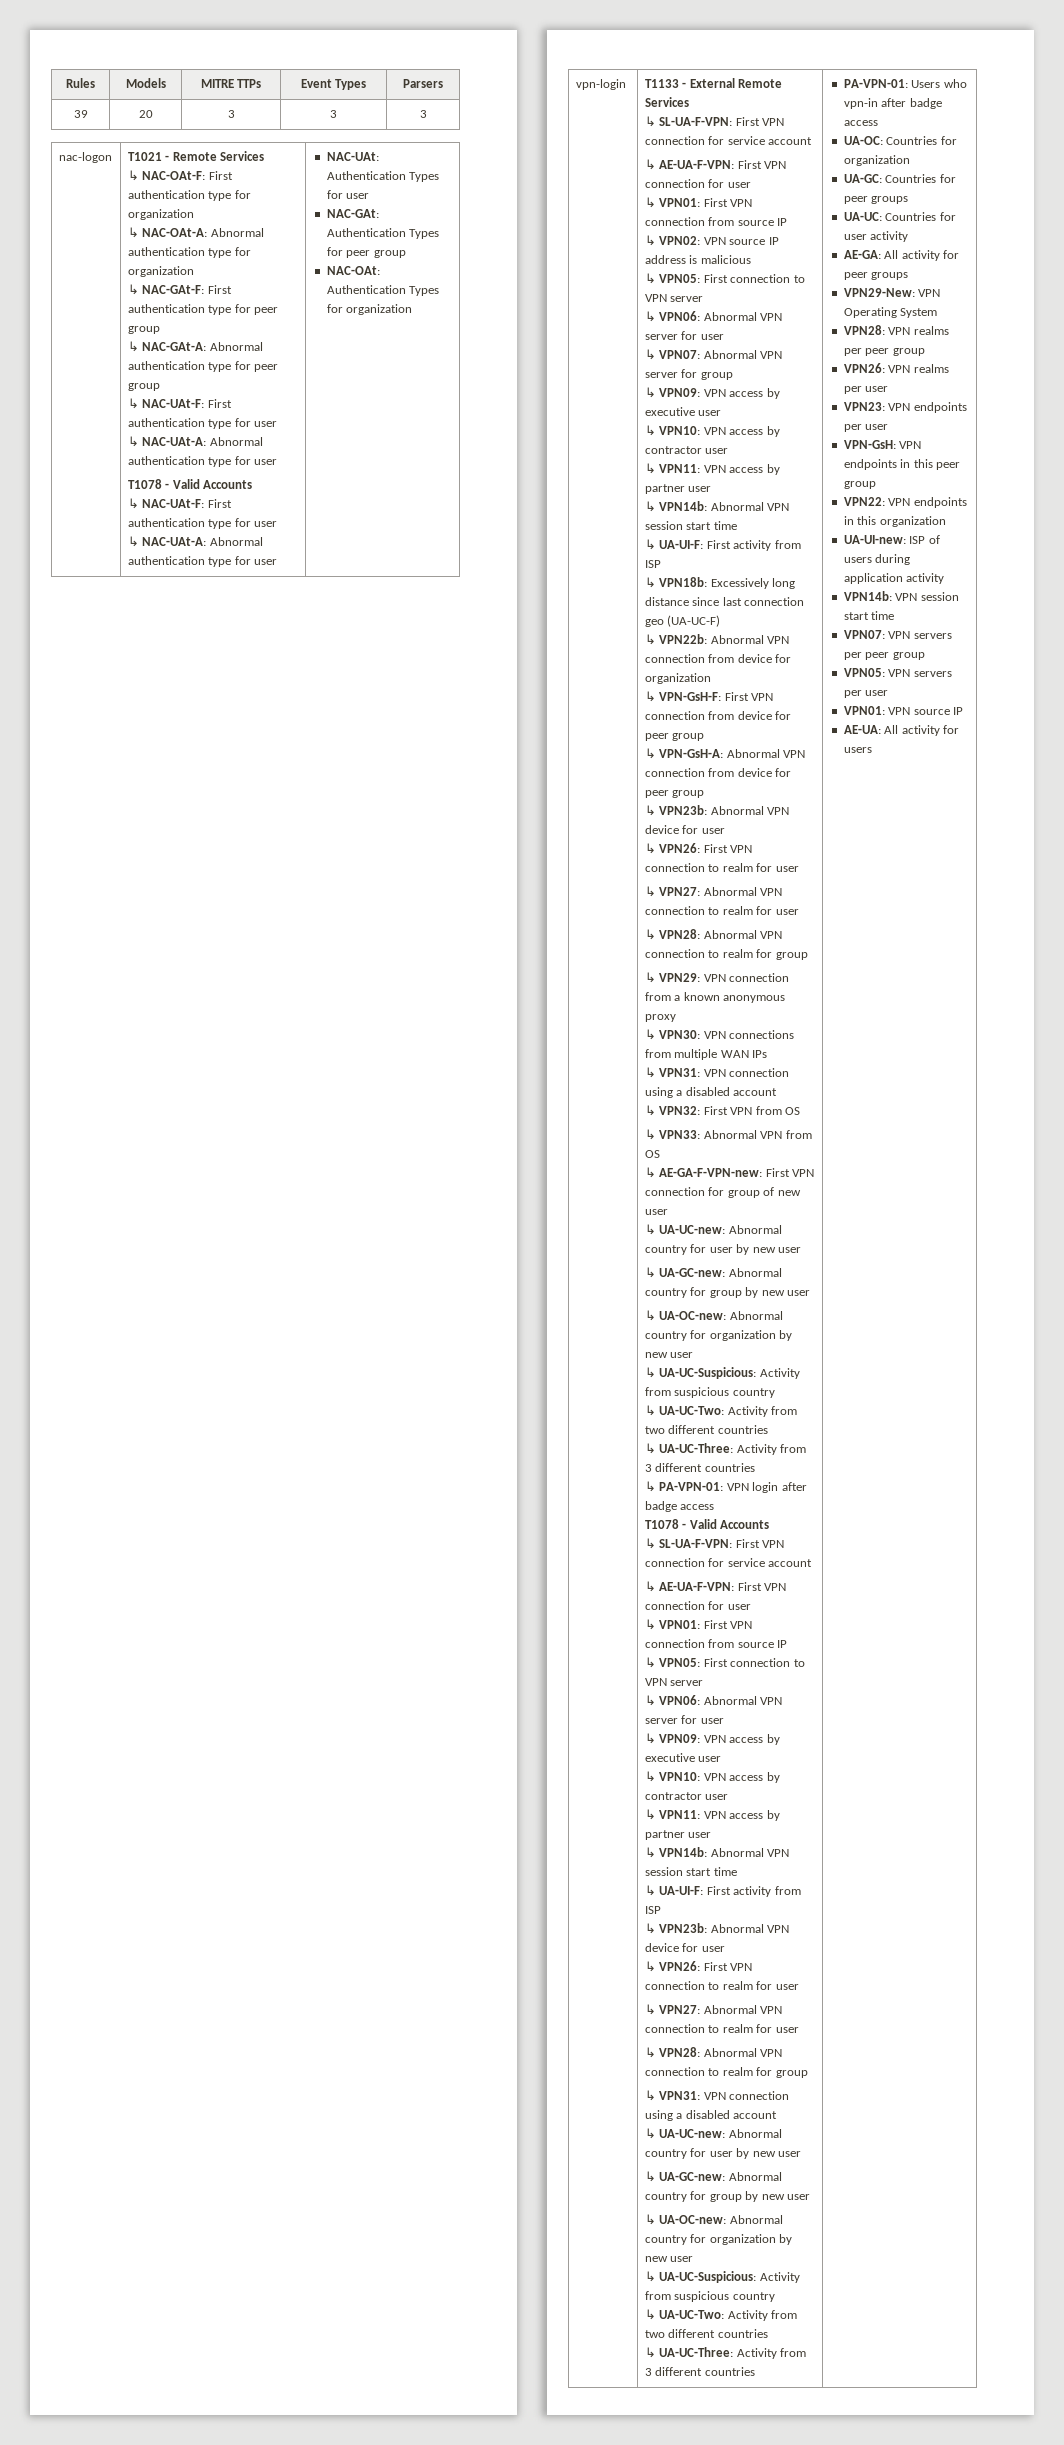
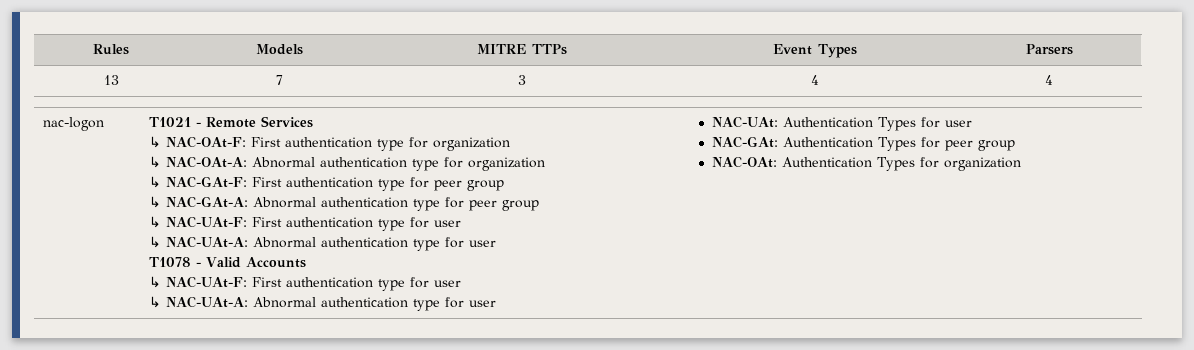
- 39 | 20 | 3 | 3 | 3
+ 13 | 7 | 3 | 4 | 4
- vpn-login | T1133 - External Remote Services
- ↳ SL-UA-F-VPN: First VPN connection for service account
- ↳ AE-UA-F-VPN: First VPN connection for user
- ↳ VPN01: First VPN connection from source IP
- ↳ VPN02: VPN source IP address is malicious
- ↳ VPN05: First connection to VPN server
- ↳ VPN06: Abnormal VPN server for user
- ↳ VPN07: Abnormal VPN server for group
- ↳ VPN09: VPN access by executive user
- ↳ VPN10: VPN access by contractor user
- ↳ VPN11: VPN access by partner user
- ↳ VPN14b: Abnormal VPN session start time
- ↳ UA-UI-F: First activity from ISP
- ↳ VPN18b: Excessively long distance since last connection geo (UA-UC-F)
- ↳ VPN22b: Abnormal VPN connection from device for organization
- ↳ VPN-GsH-F: First VPN connection from device for peer group
- ↳ VPN-GsH-A: Abnormal VPN connection from device for peer group
- ↳ VPN23b: Abnormal VPN device for user
- ↳ VPN26: First VPN connection to realm for user
- ↳ VPN27: Abnormal VPN connection to realm for user
- ↳ VPN28: Abnormal VPN connection to realm for group
- ↳ VPN29: VPN connection from a known anonymous proxy
- ↳ VPN30: VPN connections from multiple WAN IPs
- ↳ VPN31: VPN connection using a disabled account
- ↳ VPN32: First VPN from OS
- ↳ VPN33: Abnormal VPN from OS
- ↳ AE-GA-F-VPN-new: First VPN connection for group of new user
- ↳ UA-UC-new: Abnormal country for user by new user
- ↳ UA-GC-new: Abnormal country for group by new user
- ↳ UA-OC-new: Abnormal country for organization by new user
- ↳ UA-UC-Suspicious: Activity from suspicious country
- ↳ UA-UC-Two: Activity from two different countries
- ↳ UA-UC-Three: Activity from 3 different countries
- ↳ PA-VPN-01: VPN login after badge access
- T1078 - Valid Accounts
- ↳ SL-UA-F-VPN: First VPN connection for service account
- ↳ AE-UA-F-VPN: First VPN connection for user
- ↳ VPN01: First VPN connection from source IP
- ↳ VPN05: First connection to VPN server
- ↳ VPN06: Abnormal VPN server for user
- ↳ VPN09: VPN access by executive user
- ↳ VPN10: VPN access by contractor user
- ↳ VPN11: VPN access by partner user
- ↳ VPN14b: Abnormal VPN session start time
- ↳ UA-UI-F: First activity from ISP
- ↳ VPN23b: Abnormal VPN device for user
- ↳ VPN26: First VPN connection to realm for user
- ↳ VPN27: Abnormal VPN connection to realm for user
- ↳ VPN28: Abnormal VPN connection to realm for group
- ↳ VPN31: VPN connection using a disabled account
- ↳ UA-UC-new: Abnormal country for user by new user
- ↳ UA-GC-new: Abnormal country for group by new user
- ↳ UA-OC-new: Abnormal country for organization by new user
- ↳ UA-UC-Suspicious: Activity from suspicious country
- ↳ UA-UC-Two: Activity from two different countries
- ↳ UA-UC-Three: Activity from 3 different countries | PA-VPN-01: Users who vpn-in after badge access
- UA-OC: Countries for organization
- UA-GC: Countries for peer groups
- UA-UC: Countries for user activity
- AE-GA: All activity for peer groups
- VPN29-New: VPN Operating System
- VPN28: VPN realms per peer group
- VPN26: VPN realms per user
- VPN23: VPN endpoints per user
- VPN-GsH: VPN endpoints in this peer group
- VPN22: VPN endpoints in this organization
- UA-UI-new: ISP of users during application activity
- VPN14b: VPN session start time
- VPN07: VPN servers per peer group
- VPN05: VPN servers per user
- VPN01: VPN source IP
- AE-UA: All activity for users

